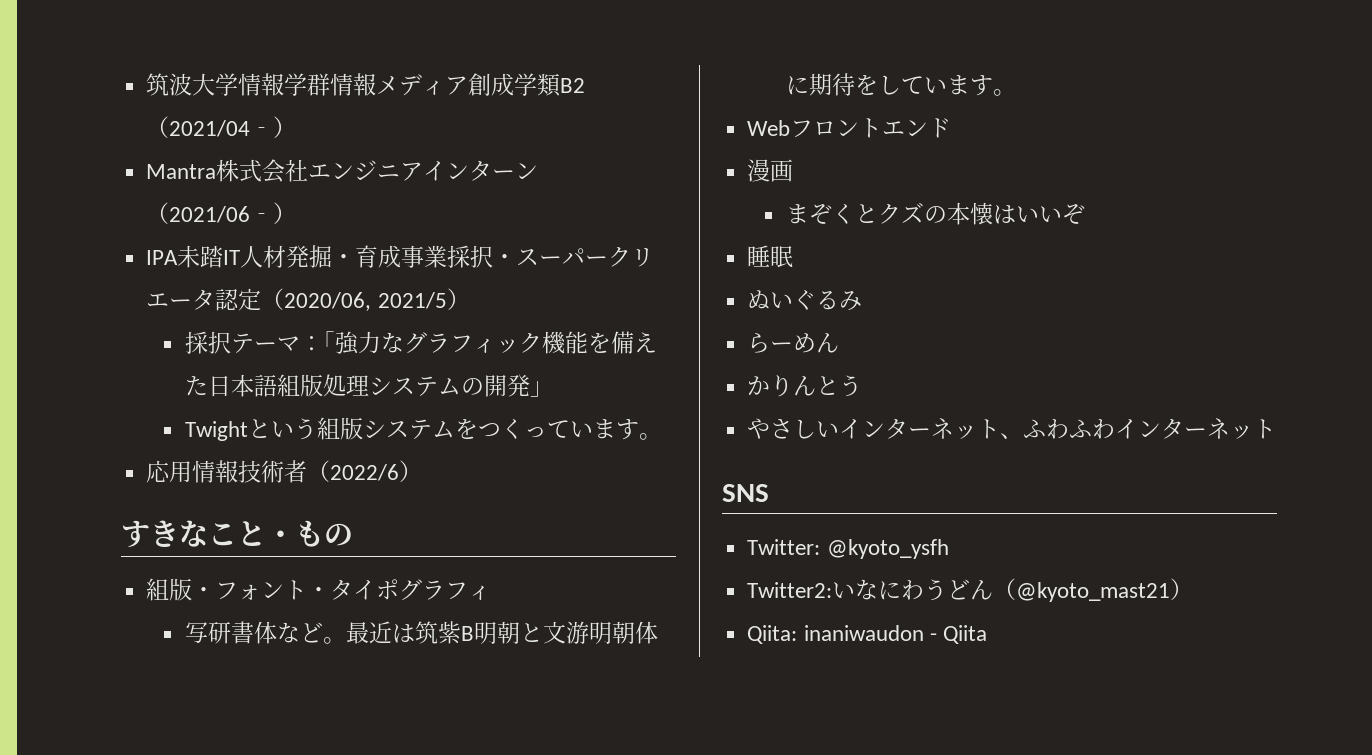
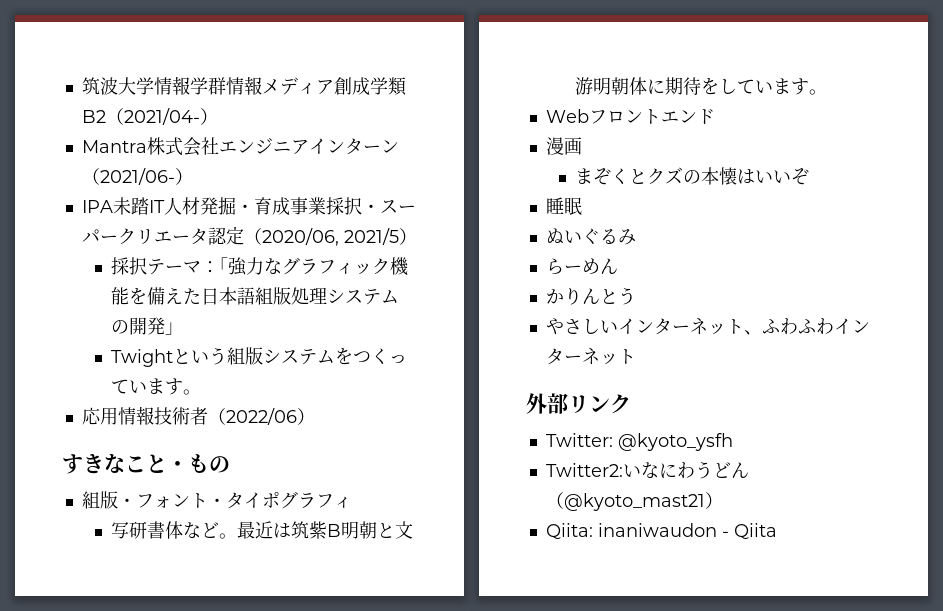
- 応用情報技術者（2022/6）
+ 応用情報技術者（2022/06）
- SNS
+ 外部リンク

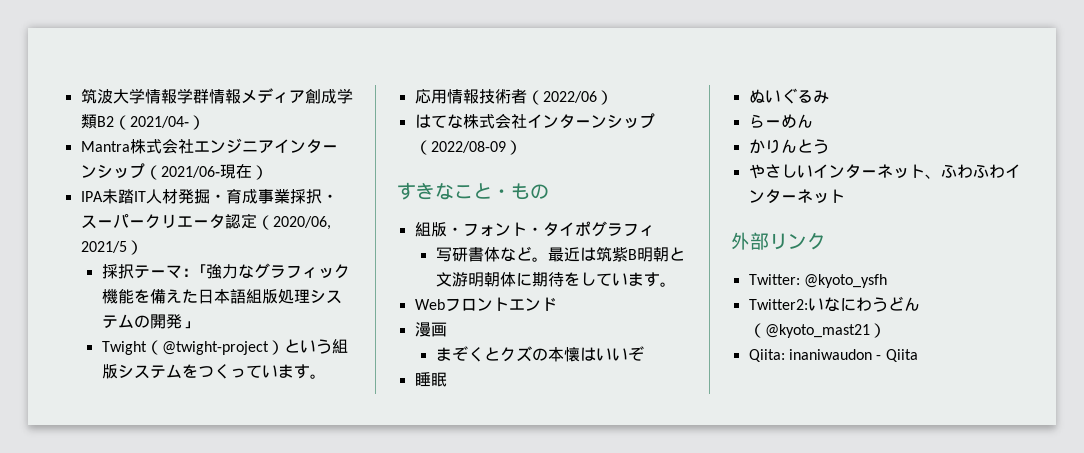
- Mantra株式会社エンジニアインターン（2021/06‐）
+ Mantra株式会社エンジニアインターンシップ（2021/06‐現在）
- Twightという組版システムをつくっています。
+ Twight（@twight-project）という組版システムをつくっています。
+ はてな株式会社インターンシップ（2022/08-09）

